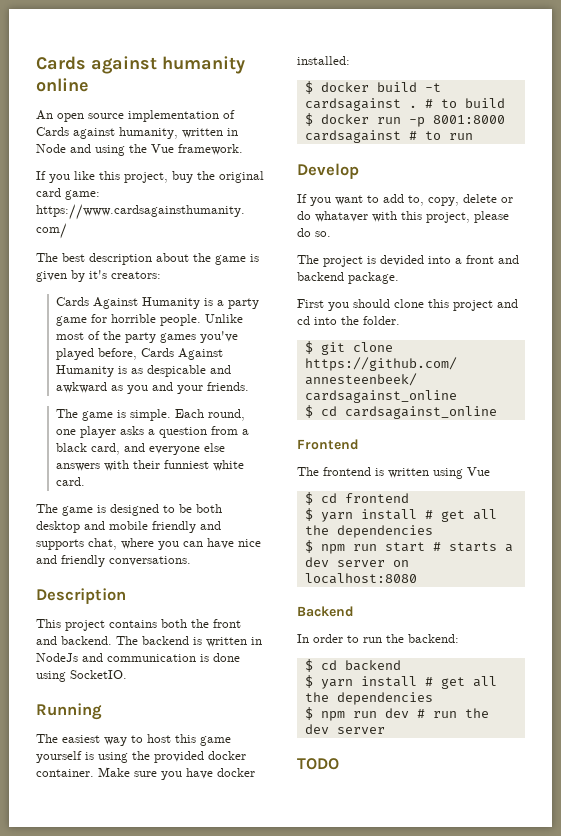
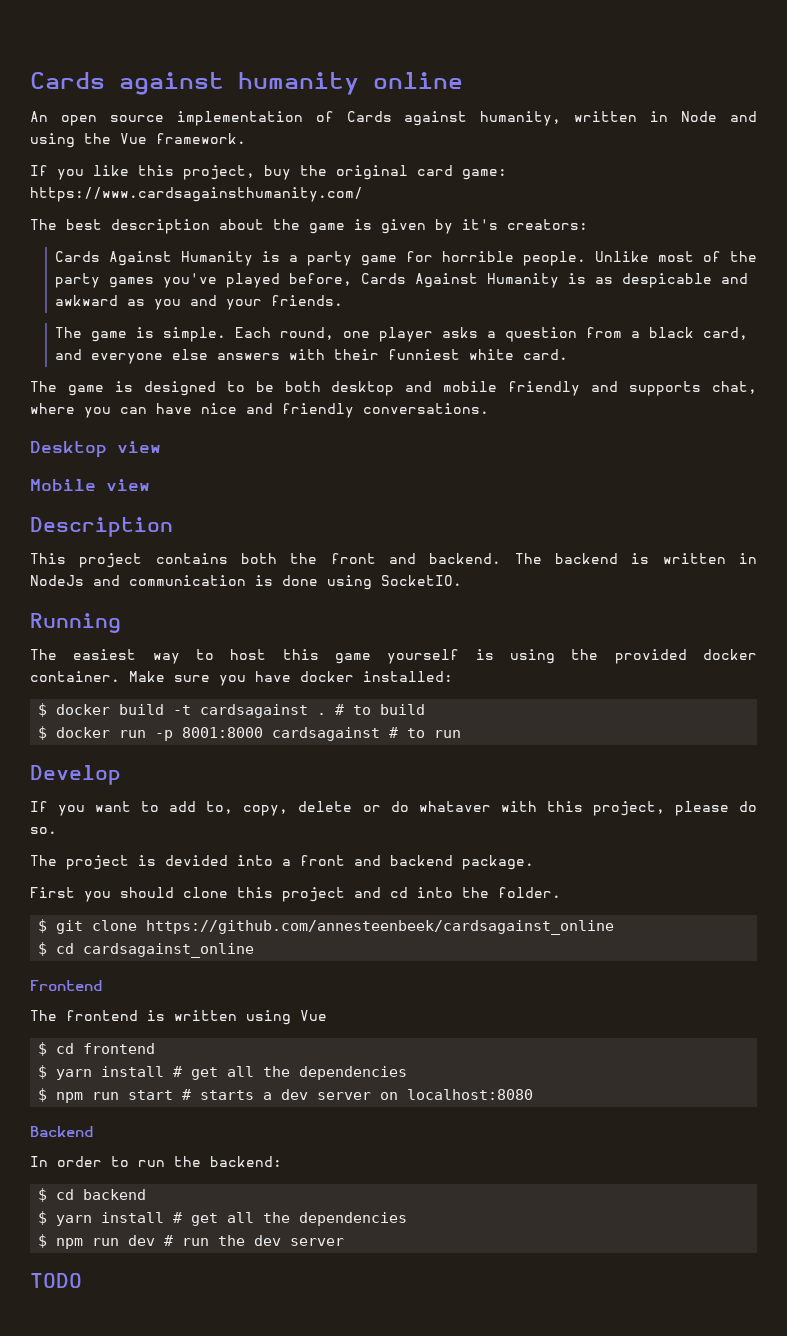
+ Desktop view
+ Mobile view

